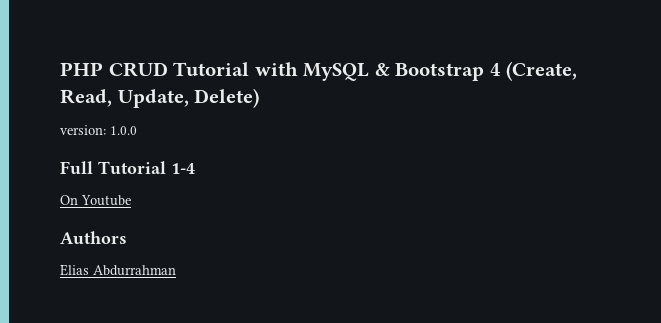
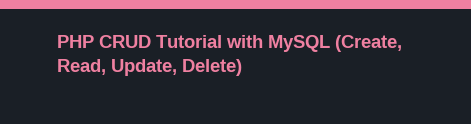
- PHP CRUD Tutorial with MySQL & Bootstrap 4 (Create, Read, Update, Delete)
+ PHP CRUD Tutorial with MySQL (Create, Read, Update, Delete)
- version: 1.0.0
- Full Tutorial 1-4
- On Youtube
- Authors
- Elias Abdurrahman

